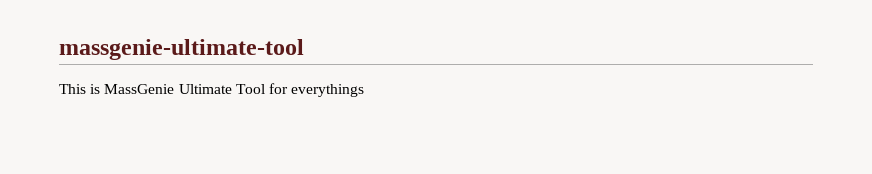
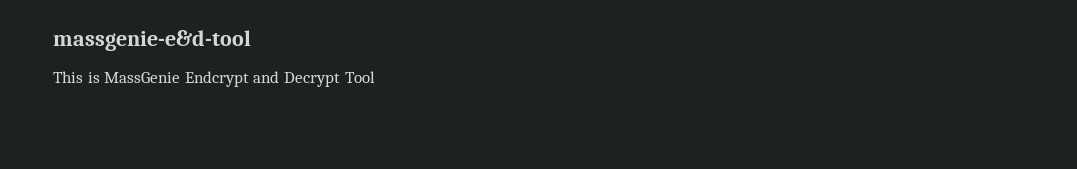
- massgenie-ultimate-tool
+ massgenie-e&d-tool
- This is MassGenie Ultimate Tool for everythings
+ This is MassGenie Endcrypt and Decrypt Tool

